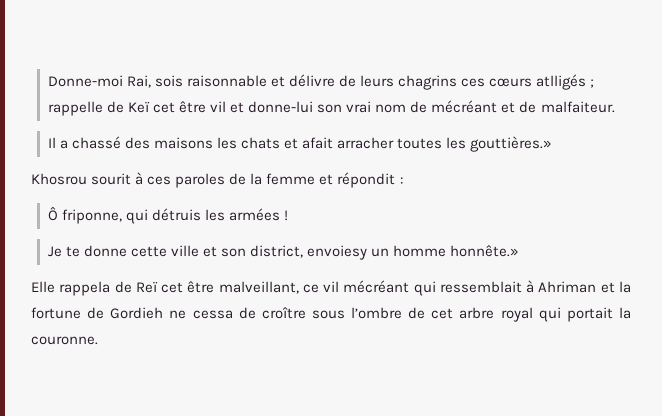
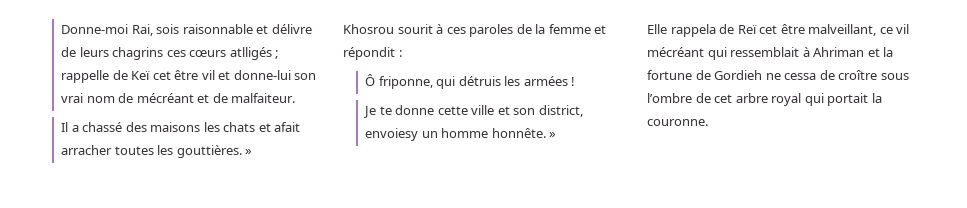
- Il a chassé des maisons les chats et afait arracher toutes les gouttières.»
+ Il a chassé des maisons les chats et afait arracher toutes les gouttières. »
- Je te donne cette ville et son district, envoiesy un homme honnête.»
+ Je te donne cette ville et son district, envoiesy un homme honnête. »

